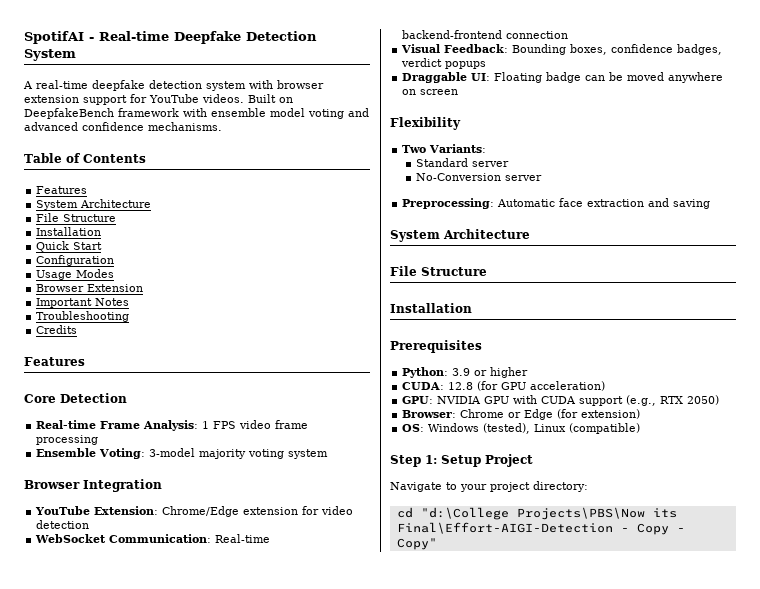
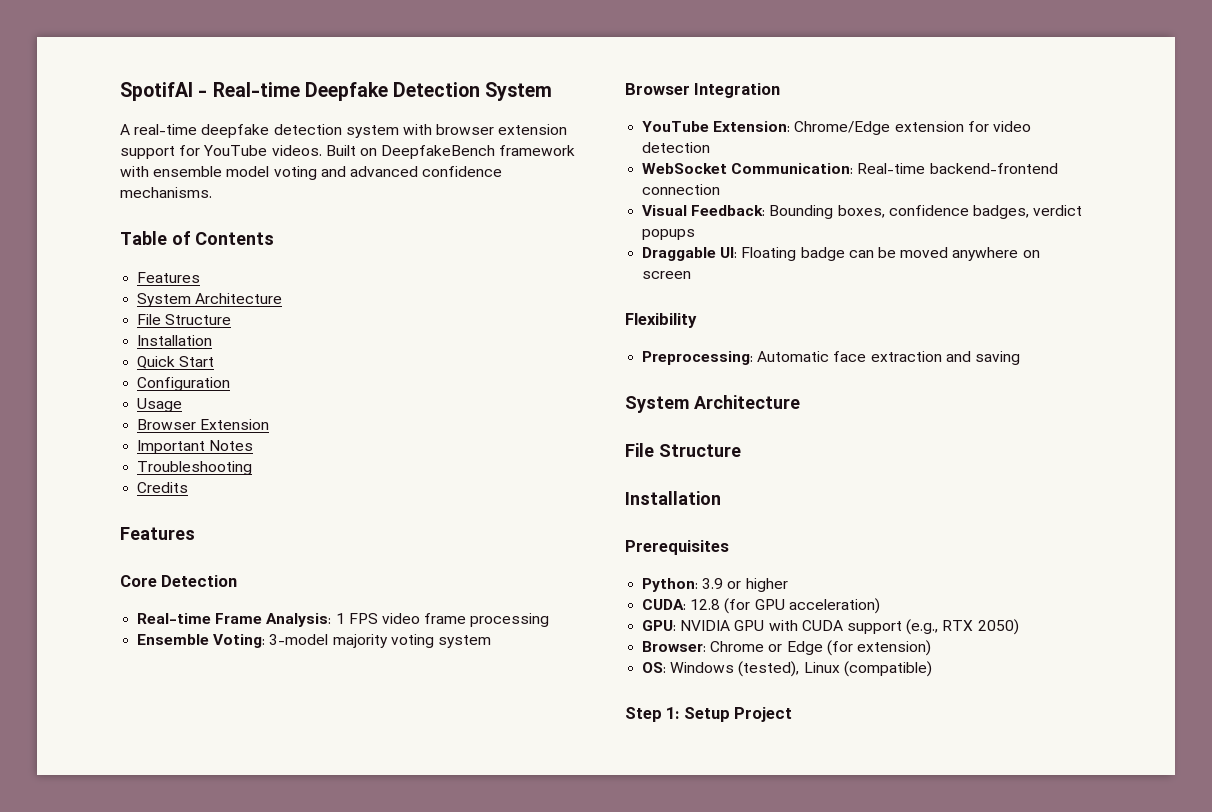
- Usage Modes
+ Usage
- Two Variants:
- Standard server
- No-Conversion server
- Navigate to your project directory:
- cd "d:\College Projects\PBS\Now its Final\Effort-AIGI-Detection - Copy - Copy"

